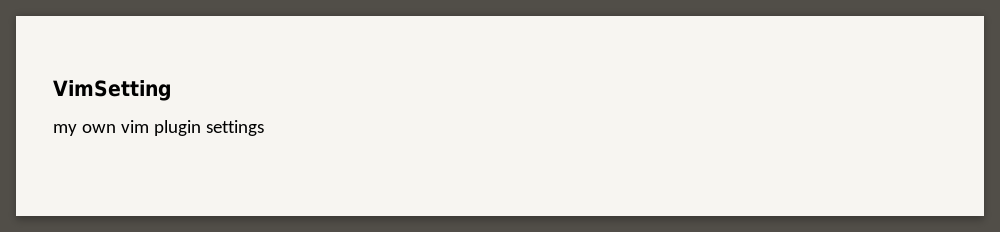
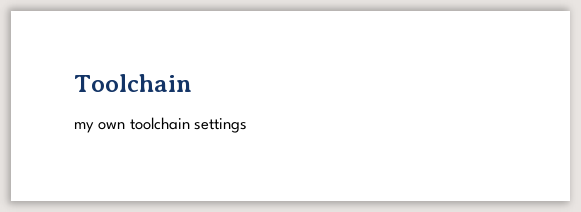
- VimSetting
+ Toolchain
- my own vim plugin settings
+ my own toolchain settings

